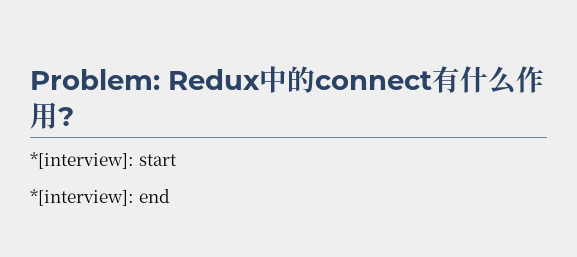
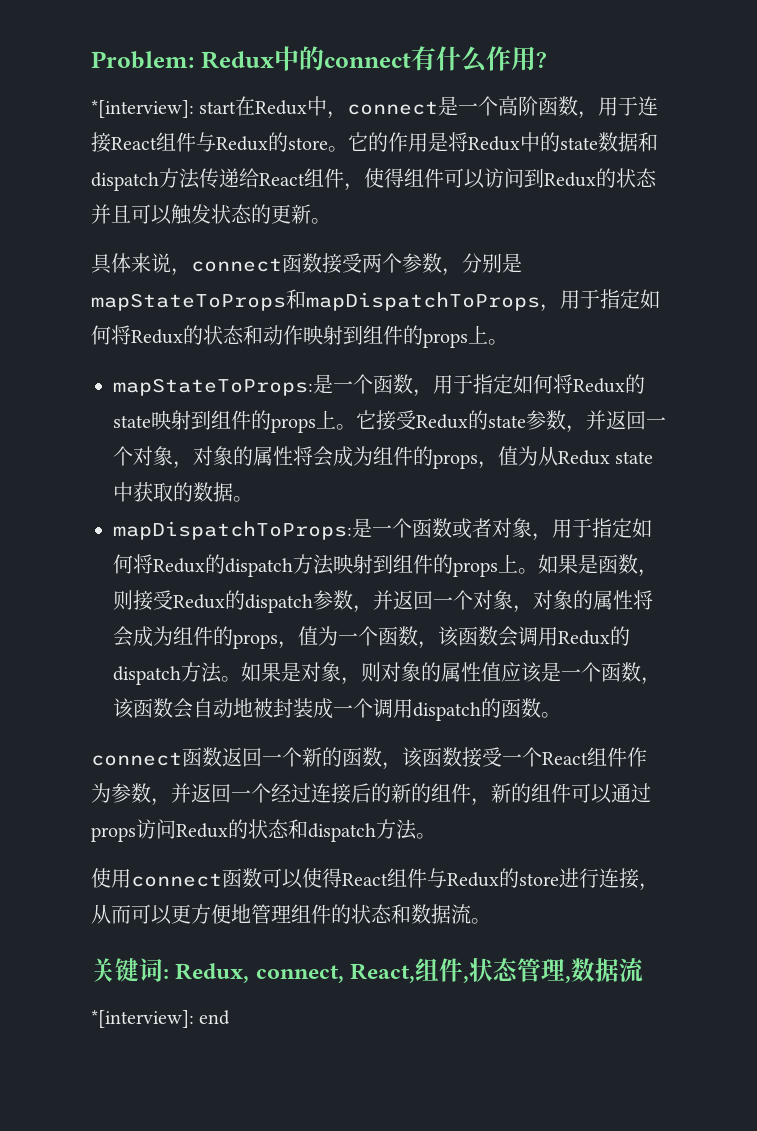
- *[interview]: start
+ *[interview]: start在Redux中，connect是一个高阶函数，用于连接React组件与Redux的store。它的作用是将Redux中的state数据和dispatch方法传递给React组件，使得组件可以访问到Redux的状态并且可以触发状态的更新。
+ 具体来说，connect函数接受两个参数，分别是mapStateToProps和mapDispatchToProps，用于指定如何将Redux的状态和动作映射到组件的props上。
+ mapStateToProps:是一个函数，用于指定如何将Redux的state映射到组件的props上。它接受Redux的state参数，并返回一个对象，对象的属性将会成为组件的props，值为从Redux state中获取的数据。
+ mapDispatchToProps:是一个函数或者对象，用于指定如何将Redux的dispatch方法映射到组件的props上。如果是函数，则接受Redux的dispatch参数，并返回一个对象，对象的属性将会成为组件的props，值为一个函数，该函数会调用Redux的dispatch方法。如果是对象，则对象的属性值应该是一个函数，该函数会自动地被封装成一个调用dispatch的函数。
+ connect函数返回一个新的函数，该函数接受一个React组件作为参数，并返回一个经过连接后的新的组件，新的组件可以通过props访问Redux的状态和dispatch方法。
+ 使用connect函数可以使得React组件与Redux的store进行连接，从而可以更方便地管理组件的状态和数据流。
+ 关键词: Redux, connect, React,组件,状态管理,数据流

